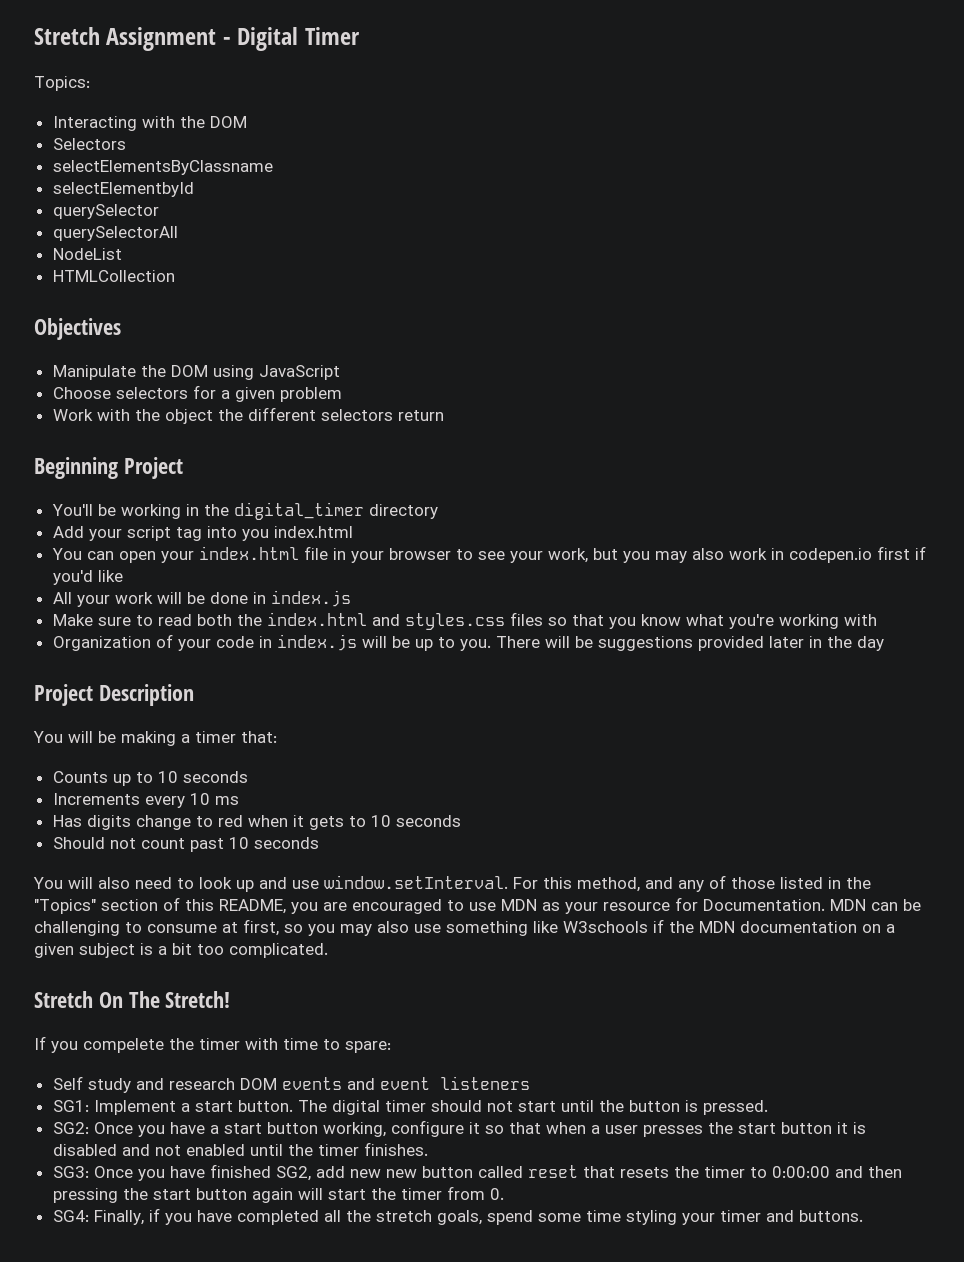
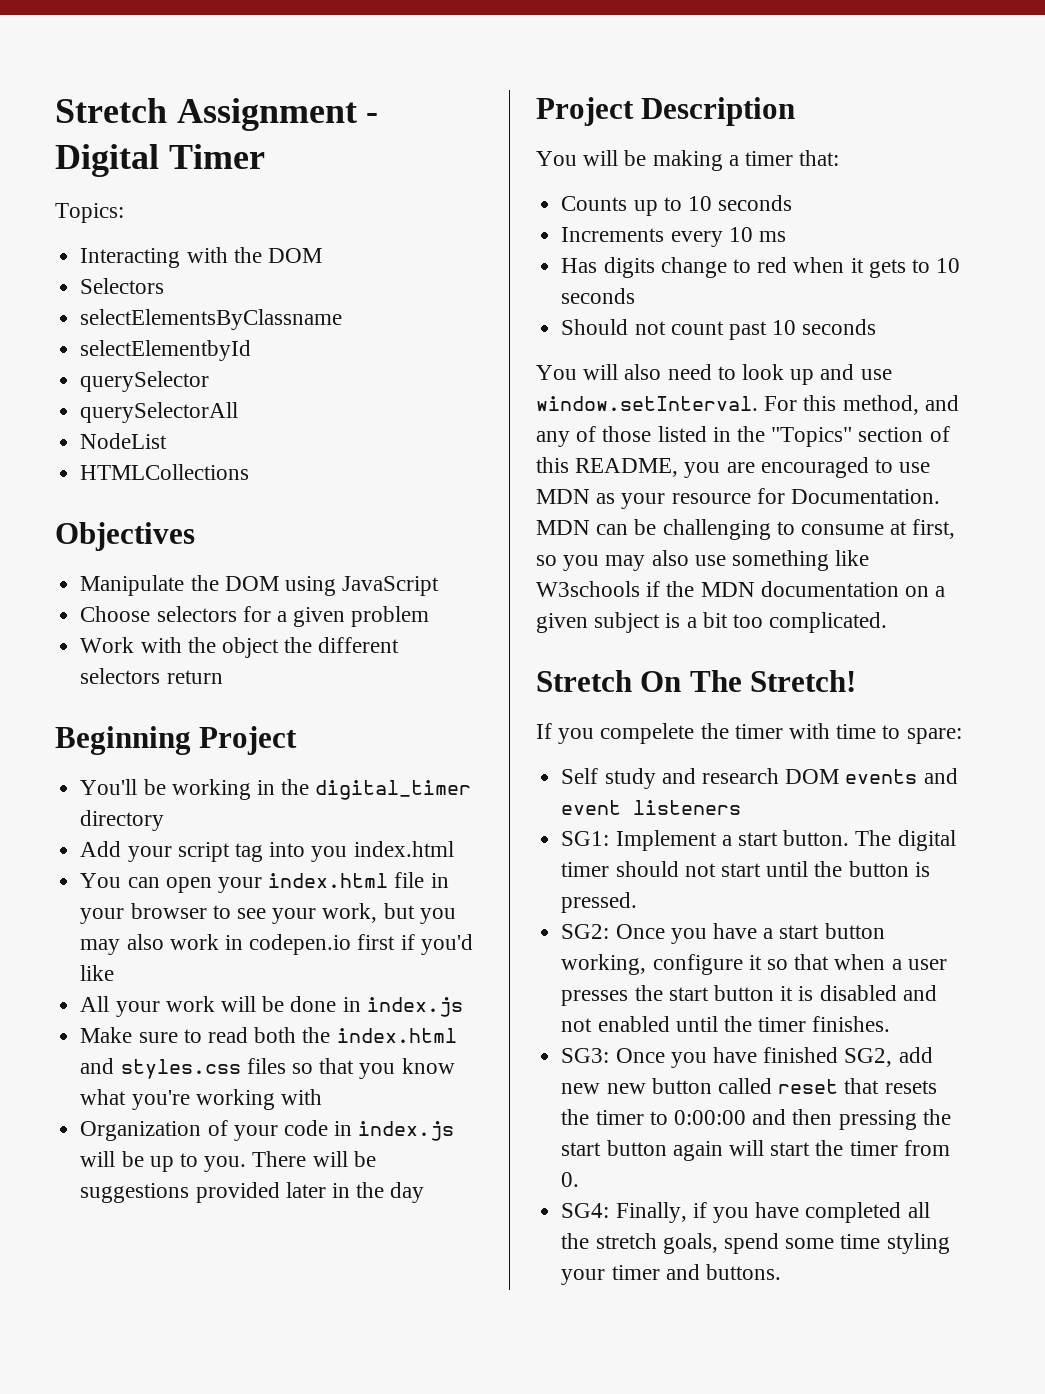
- HTMLCollection
+ HTMLCollections

